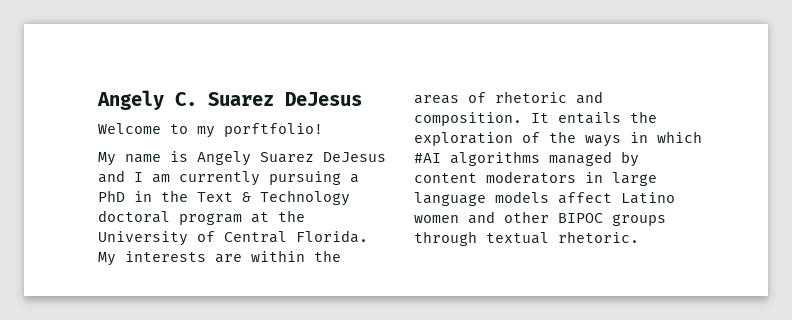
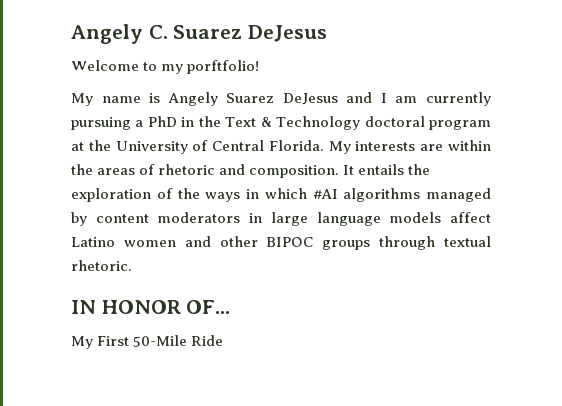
+ IN HONOR OF...
+ My First 50-Mile Ride

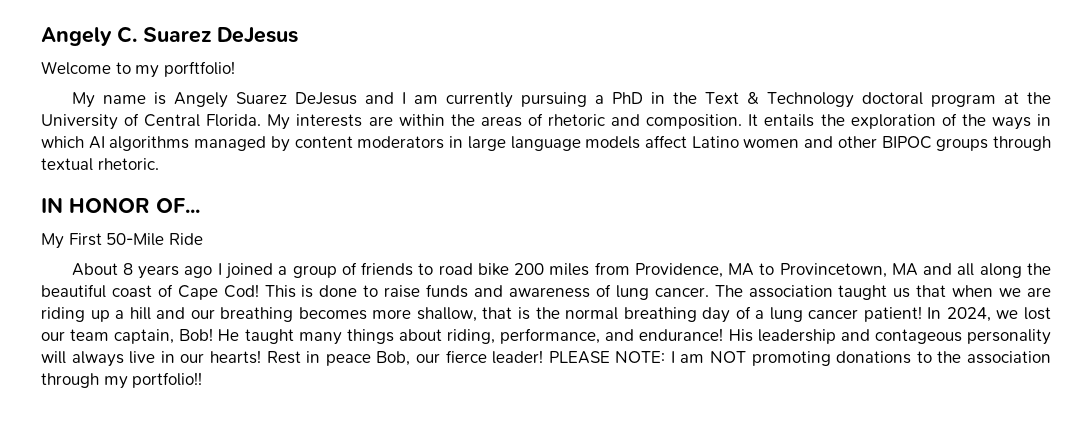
- It entails the exploration of the ways in which #AI algorithms managed by content moderators in large language models affect Latino women and other BIPOC groups through textual rhetoric.
+ It entails the exploration of the ways in which AI algorithms managed by content moderators in large language models affect Latino women and other BIPOC groups through textual rhetoric.
+ About 8 years ago I joined a group of friends to road bike 200 miles from Providence, MA to Provincetown, MA and all along the beautiful coast of Cape Cod! This is done to raise funds and awareness of lung cancer. The association taught us that when we are riding up a hill and our breathing becomes more shallow, that is the normal breathing day of a lung cancer patient! In 2024, we lost our team captain, Bob! He taught many things about riding, performance, and endurance! His leadership and contageous personality will always live in our hearts! Rest in peace Bob, our fierce leader! PLEASE NOTE: I am NOT promoting donations to the association through my portfolio!!

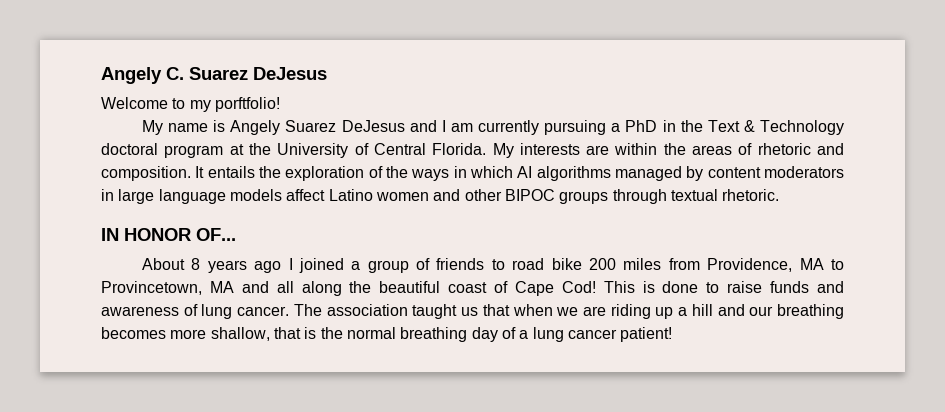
- My First 50-Mile Ride
- In 2024, we lost our team captain, Bob! He taught many things about riding, performance, and endurance! His leadership and contageous personality will always live in our hearts! Rest in peace Bob, our fierce leader! PLEASE NOTE: I am NOT promoting donations to the association through my portfolio!!

